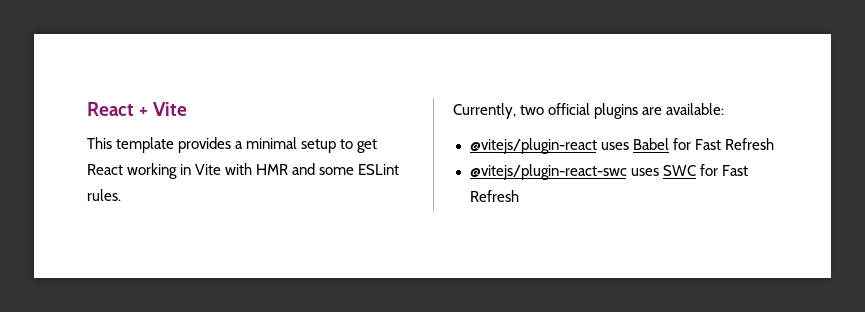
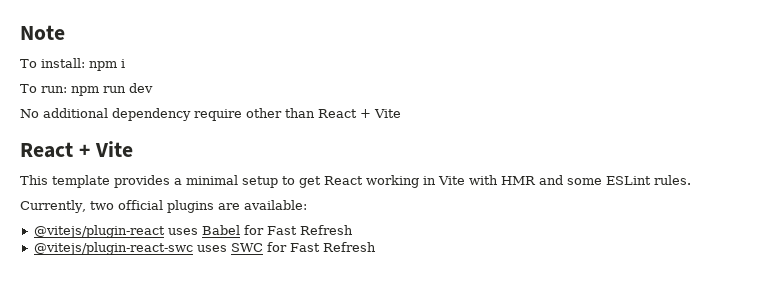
+ Note
+ To install: npm i
+ To run: npm run dev
+ No additional dependency require other than React + Vite

